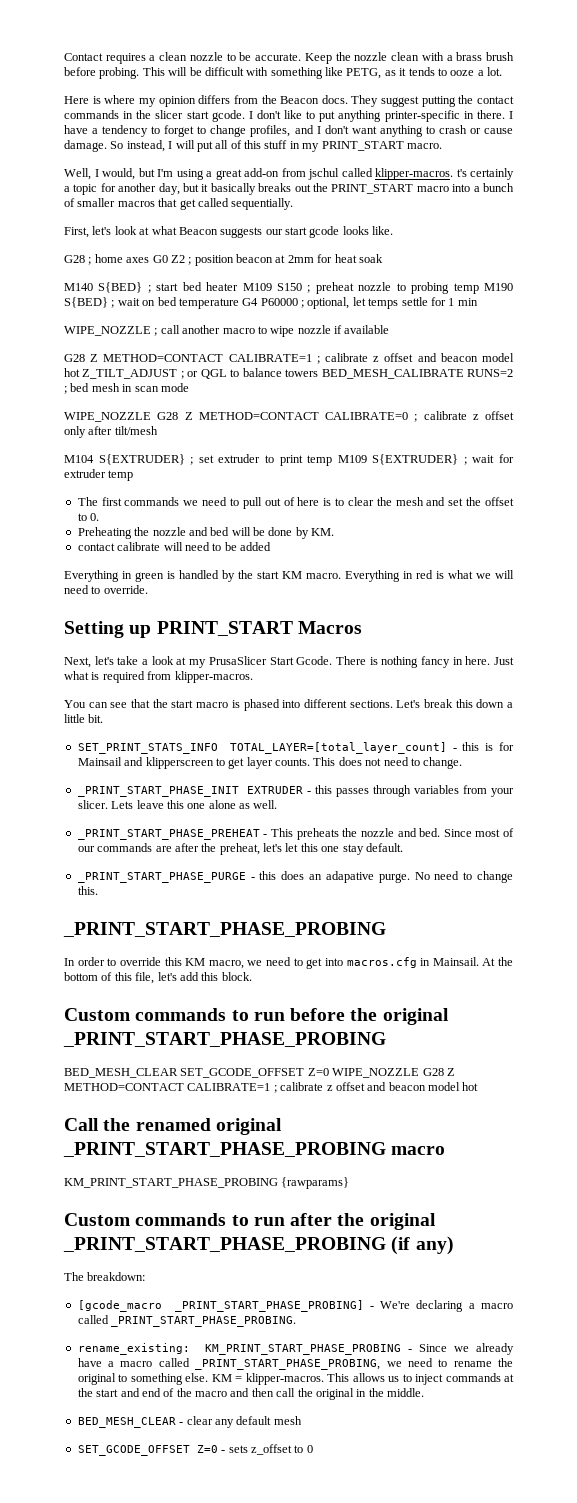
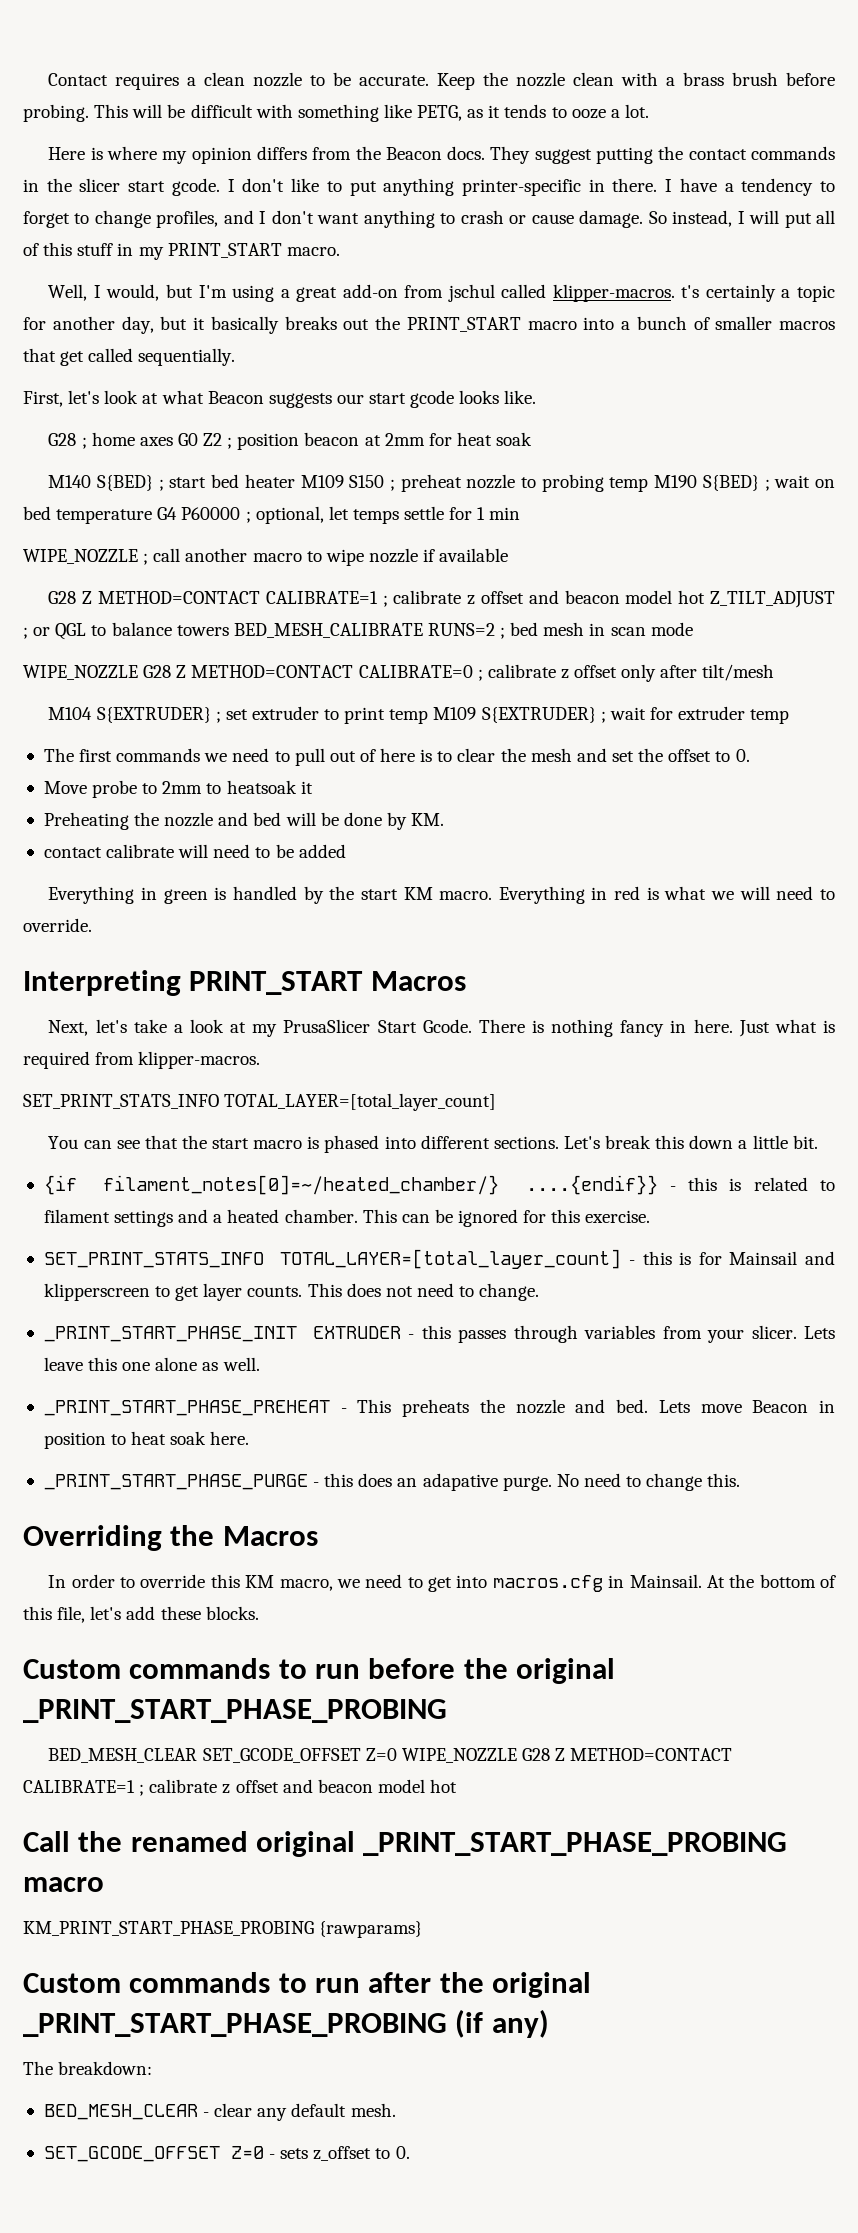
+ Move probe to 2mm to heatsoak it
- Setting up PRINT_START Macros
+ Interpreting PRINT_START Macros
  Just what is required from klipper-macros.
+ SET_PRINT_STATS_INFO TOTAL_LAYER=[total_layer_count]
+ {if filament_notes[0]=~/heated_chamber/} ....{endif}} - this is related to filament settings and a heated chamber. This can be ignored for this exercise.
- Since most of our commands are after the preheat, let's let this one stay default.
+ Lets move Beacon in position to heat soak here.
  No need to change this.
- _PRINT_START_PHASE_PROBING
+ Overriding the Macros
- At the bottom of this file, let's add this block.
+ At the bottom of this file, let's add these blocks.
- [gcode_macro _PRINT_START_PHASE_PROBING] - We're declaring a macro called _PRINT_START_PHASE_PROBING.
- rename_existing: KM_PRINT_START_PHASE_PROBING - Since we already have a macro called _PRINT_START_PHASE_PROBING, we need to rename the original to something else. KM = klipper-macros. This allows us to inject commands at the start and end of the macro and then call the original in the middle.
- BED_MESH_CLEAR - clear any default mesh
+ BED_MESH_CLEAR - clear any default mesh.
- SET_GCODE_OFFSET Z=0 - sets z_offset to 0
+ SET_GCODE_OFFSET Z=0 - sets z_offset to 0.

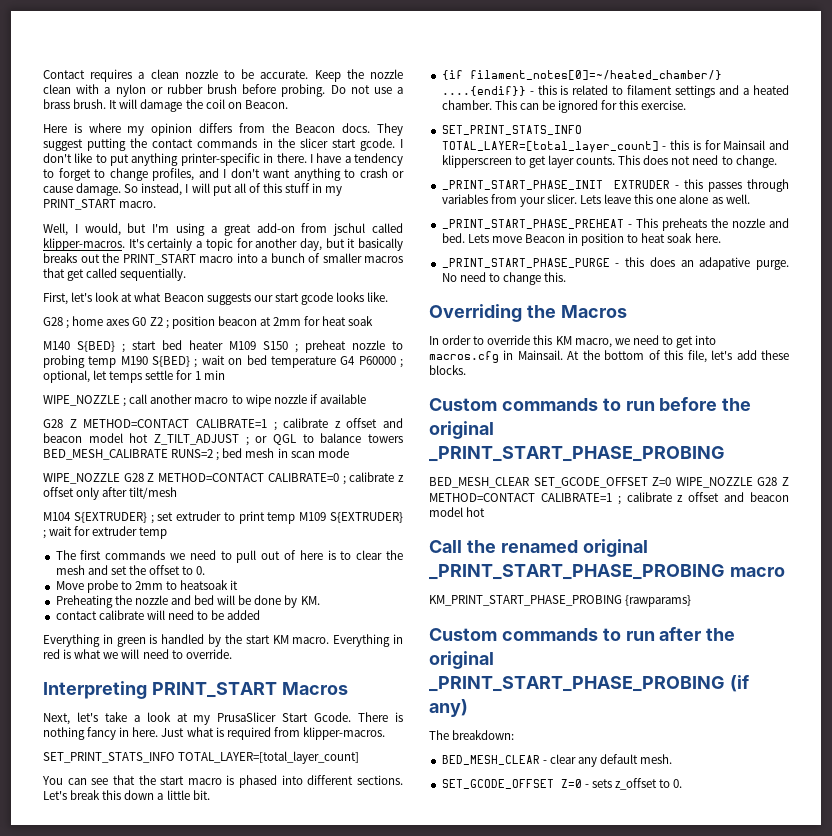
- Keep the nozzle clean with a brass brush before probing. This will be difficult with something like PETG, as it tends to ooze a lot.
+ Keep the nozzle clean with a nylon or rubber brush before probing. Do not use a brass brush. It will damage the coil on Beacon.
- Well, I would, but I'm using a great add-on from jschul called klipper-macros. t's certainly a topic for another day, but it basically breaks out the PRINT_START macro into a bunch of smaller macros that get called sequentially.
+ Well, I would, but I'm using a great add-on from jschul called klipper-macros. It's certainly a topic for another day, but it basically breaks out the PRINT_START macro into a bunch of smaller macros that get called sequentially.

